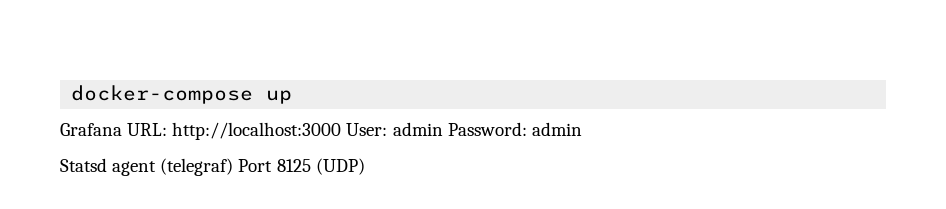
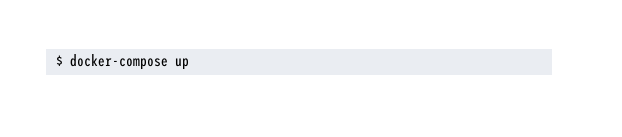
- docker-compose up
+ $ docker-compose up
- Grafana URL: http://localhost:3000 User: admin Password: admin
- Statsd agent (telegraf) Port 8125 (UDP)

